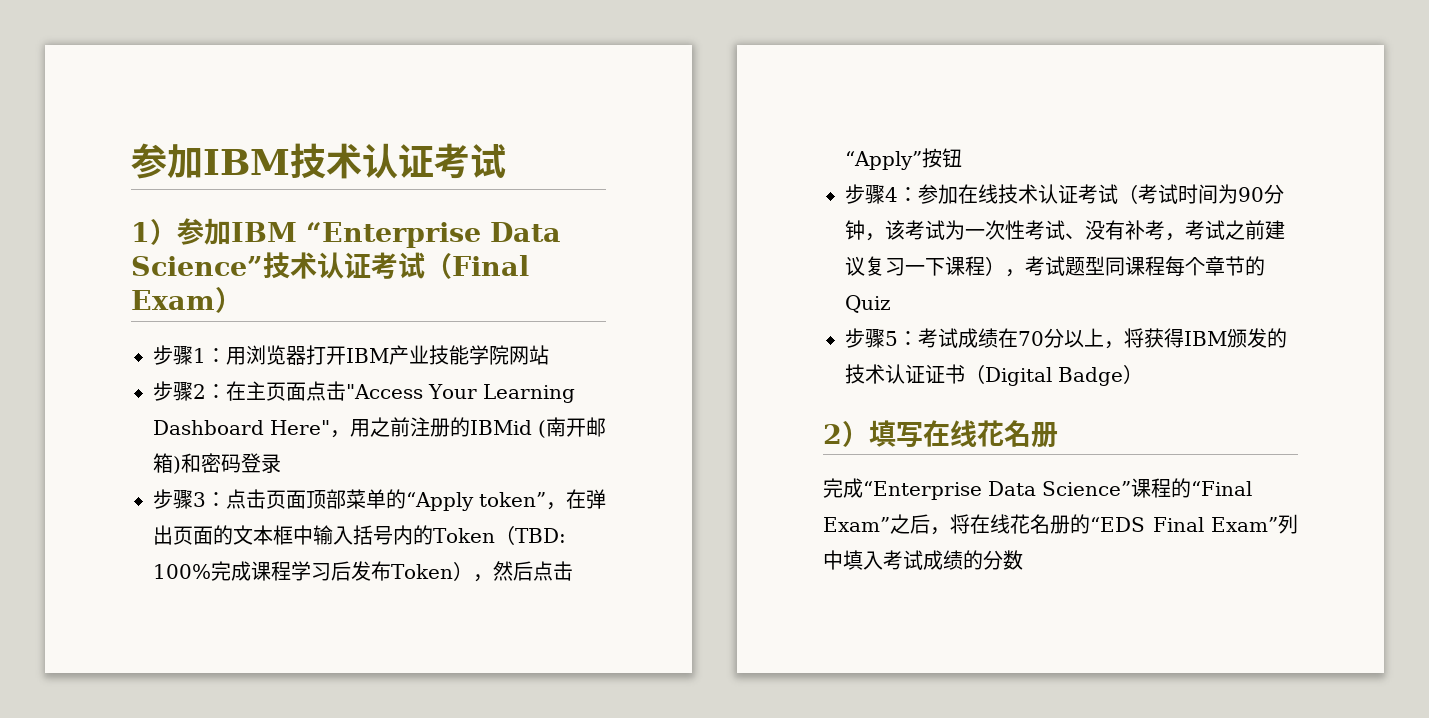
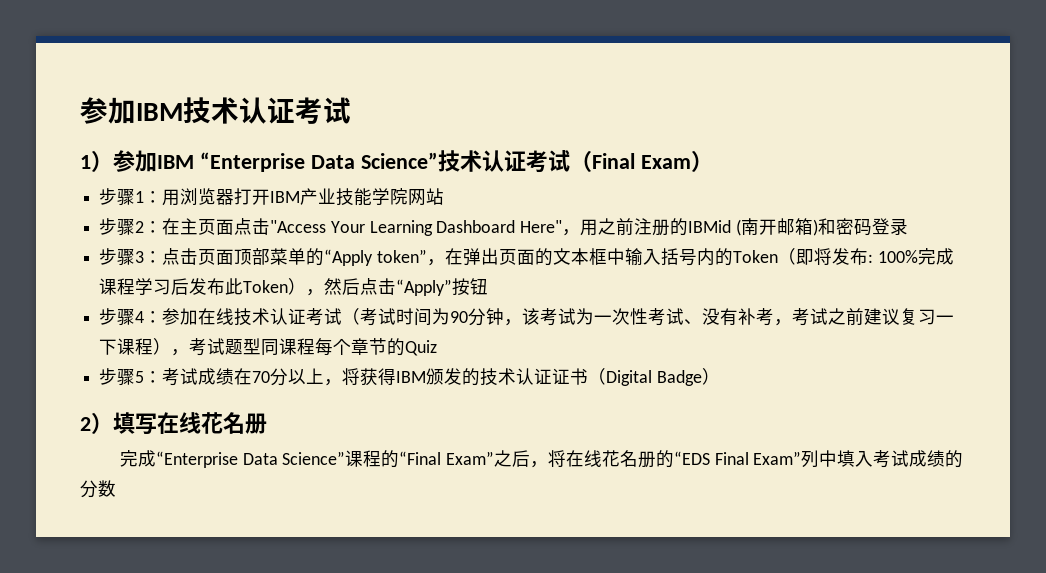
- 步骤3：点击页面顶部菜单的“Apply token”，在弹出页面的文本框中输入括号内的Token（TBD: 100%完成课程学习后发布Token），然后点击“Apply”按钮
+ 步骤3：点击页面顶部菜单的“Apply token”，在弹出页面的文本框中输入括号内的Token（即将发布: 100%完成课程学习后发布此Token），然后点击“Apply”按钮

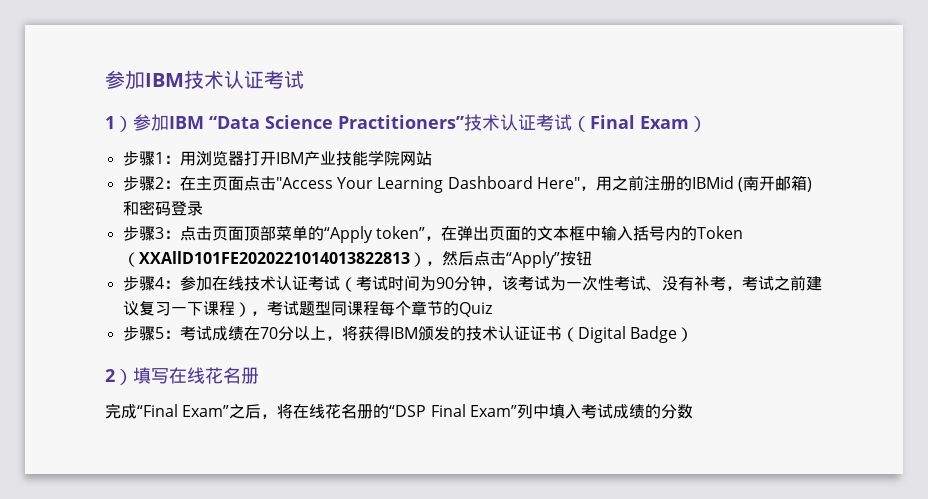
- 1）参加IBM “Enterprise Data Science”技术认证考试（Final Exam）
+ 1）参加IBM “Data Science Practitioners”技术认证考试（Final Exam）
- 步骤3：点击页面顶部菜单的“Apply token”，在弹出页面的文本框中输入括号内的Token（即将发布: 100%完成课程学习后发布此Token），然后点击“Apply”按钮
+ 步骤3：点击页面顶部菜单的“Apply token”，在弹出页面的文本框中输入括号内的Token（XXAllD101FE2020221014013822813），然后点击“Apply”按钮
- 完成“Enterprise Data Science”课程的“Final Exam”之后，将在线花名册的“EDS Final Exam”列中填入考试成绩的分数
+ 完成“Final Exam”之后，将在线花名册的“DSP Final Exam”列中填入考试成绩的分数

